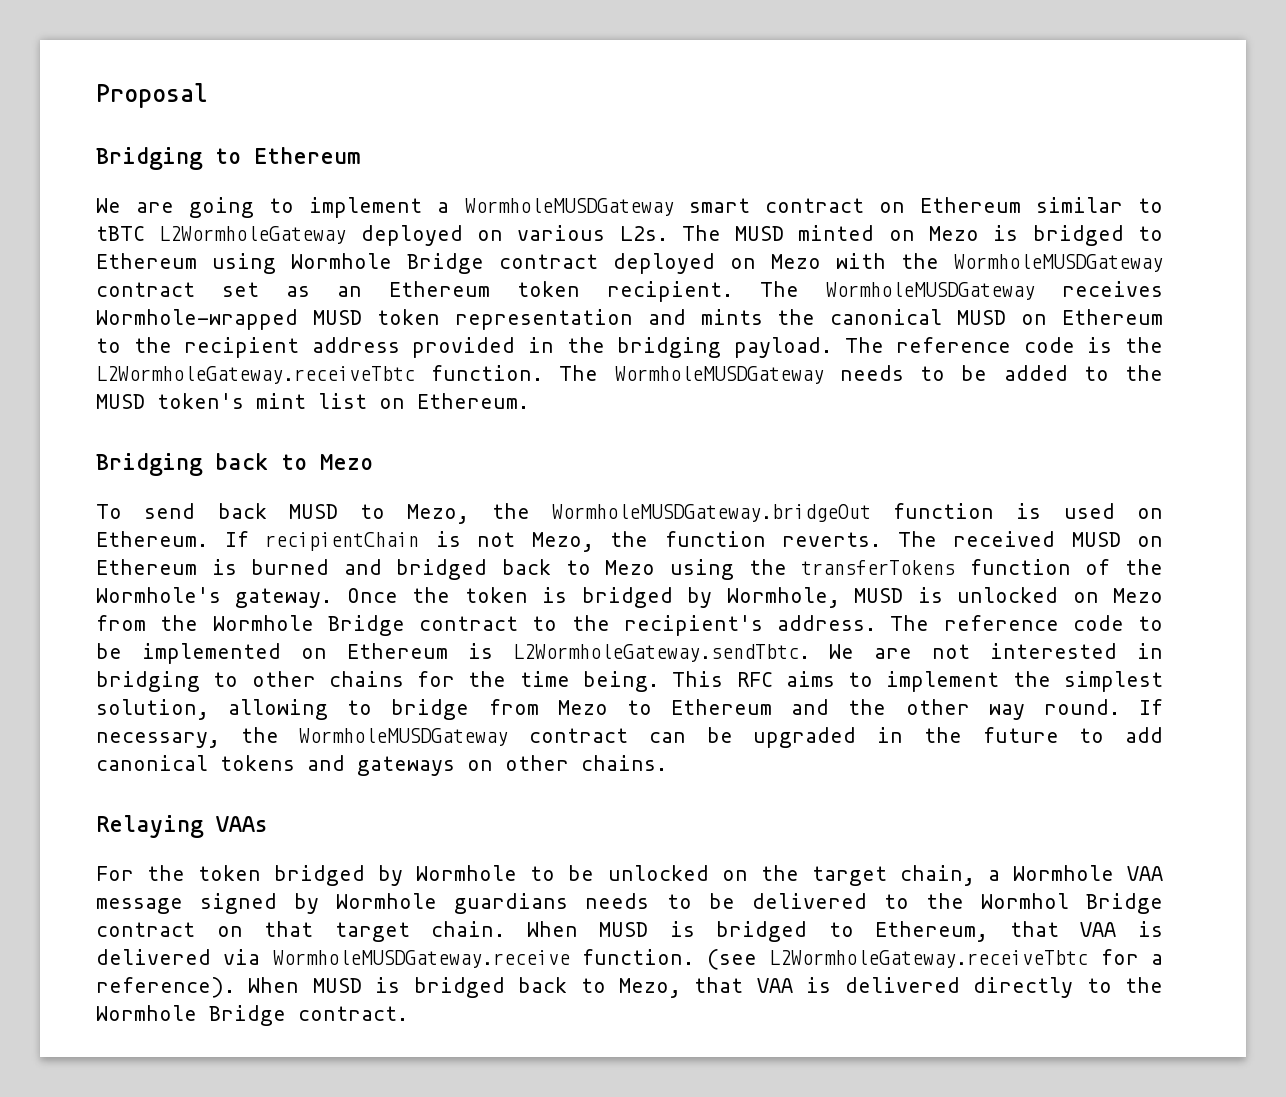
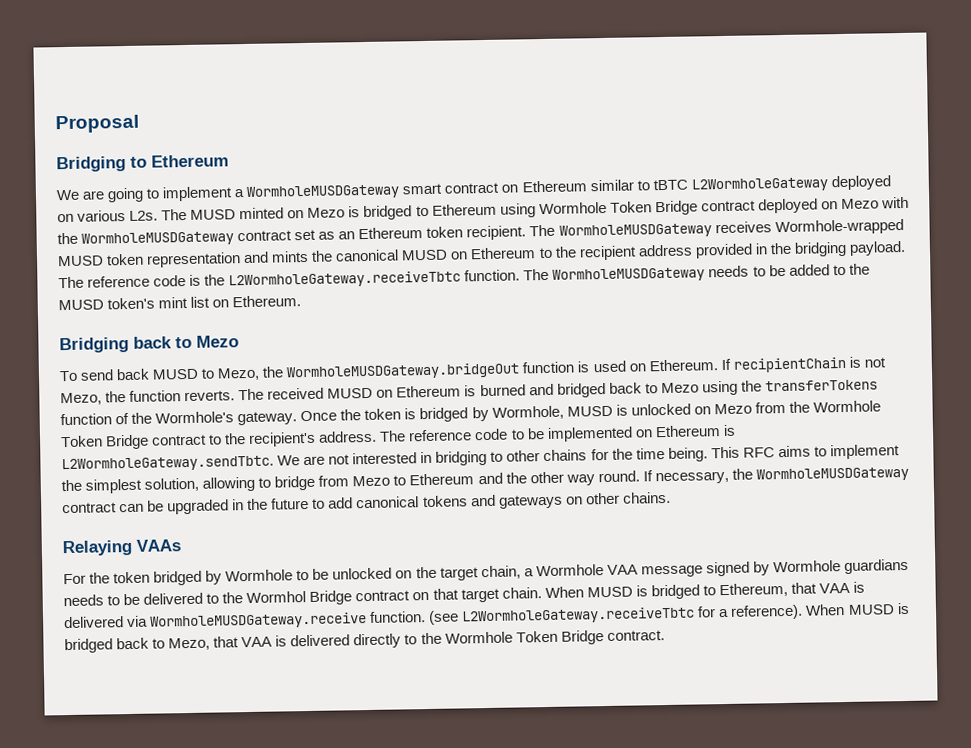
- We are going to implement a WormholeMUSDGateway smart contract on Ethereum similar to tBTC L2WormholeGateway deployed on various L2s. The MUSD minted on Mezo is bridged to Ethereum using Wormhole Bridge contract deployed on Mezo with the WormholeMUSDGateway contract set as an Ethereum token recipient.
+ We are going to implement a WormholeMUSDGateway smart contract on Ethereum similar to tBTC L2WormholeGateway deployed on various L2s. The MUSD minted on Mezo is bridged to Ethereum using Wormhole Token Bridge contract deployed on Mezo with the WormholeMUSDGateway contract set as an Ethereum token recipient.
- Once the token is bridged by Wormhole, MUSD is unlocked on Mezo from the Wormhole Bridge contract to the recipient's address.
+ Once the token is bridged by Wormhole, MUSD is unlocked on Mezo from the Wormhole Token Bridge contract to the recipient's address.
- When MUSD is bridged back to Mezo, that VAA is delivered directly to the Wormhole Bridge contract.
+ When MUSD is bridged back to Mezo, that VAA is delivered directly to the Wormhole Token Bridge contract.

